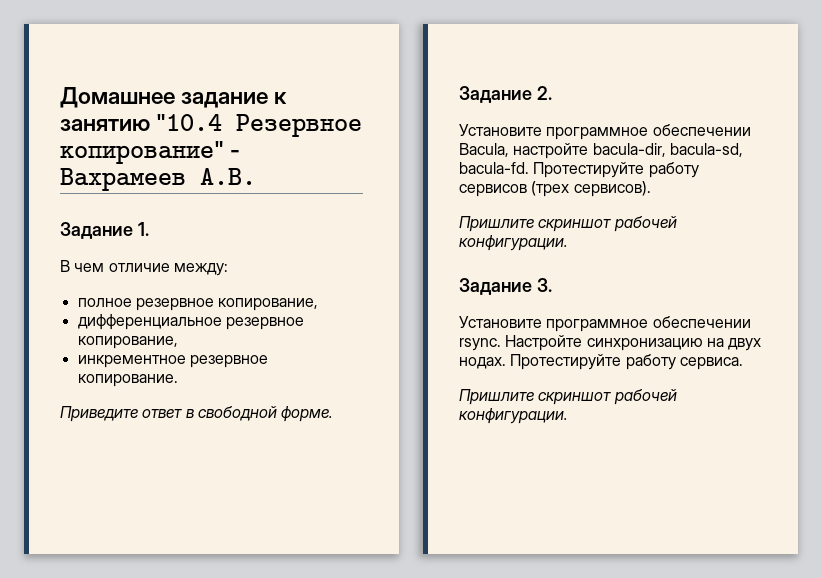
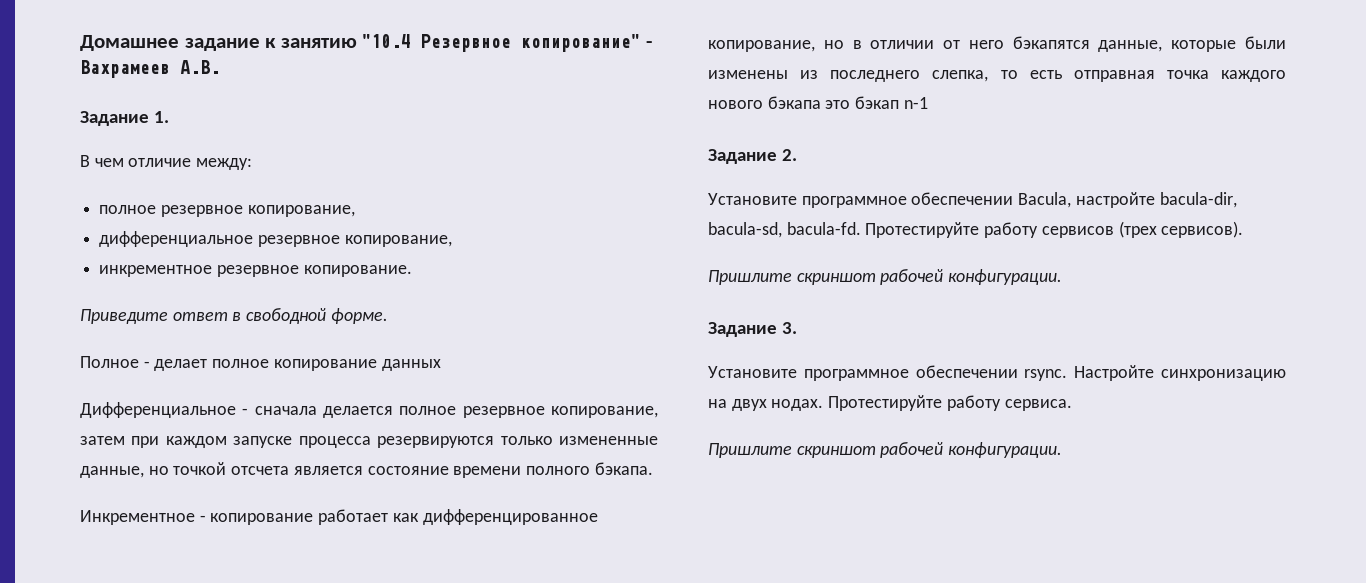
+ Полное - делает полное копирование данных
+ Дифференциальное - сначала делается полное резервное копирование, затем при каждом запуске процесса резервируются только измененные данные, но точкой отсчета является состояние времени полного бэкапа.
+ Инкрементное - копирование работает как дифференцированное копирование, но в отличии от него бэкапятся данные, которые были изменены из последнего слепка, то есть отправная точка каждого нового бэкапа это бэкап n-1

